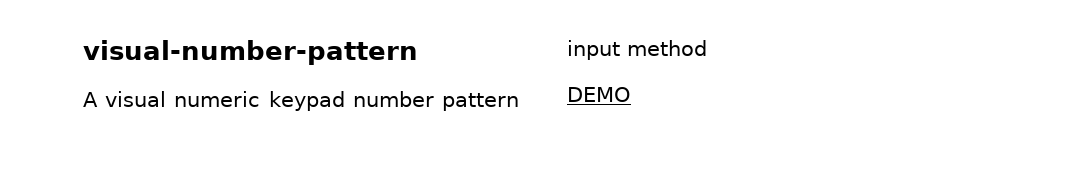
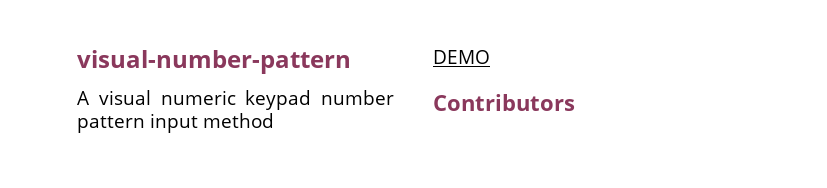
+ Contributors

